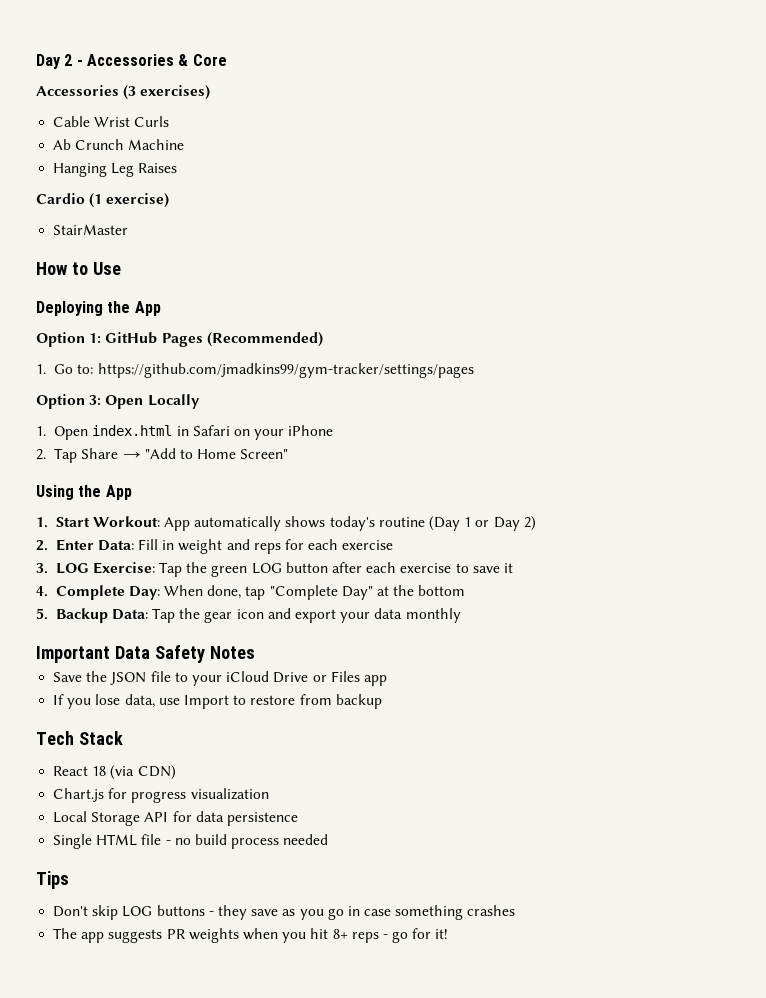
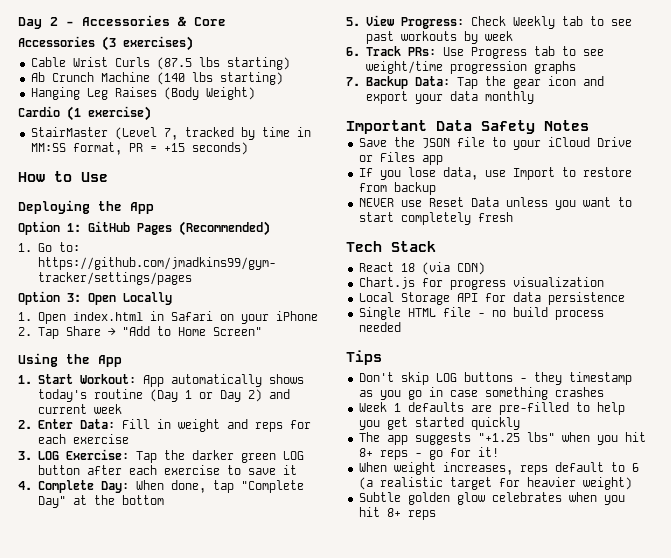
- Cable Wrist Curls
+ Cable Wrist Curls (87.5 lbs starting)
- Ab Crunch Machine
+ Ab Crunch Machine (140 lbs starting)
- Hanging Leg Raises
+ Hanging Leg Raises (Body Weight)
- StairMaster
+ StairMaster (Level 7, tracked by time in MM:SS format, PR = +15 seconds)
- 1. Start Workout: App automatically shows today's routine (Day 1 or Day 2)
+ 1. Start Workout: App automatically shows today's routine (Day 1 or Day 2) and current week
- 3. LOG Exercise: Tap the green LOG button after each exercise to save it
+ 3. LOG Exercise: Tap the darker green LOG button after each exercise to save it
- 5. Backup Data: Tap the gear icon and export your data monthly
+ 5. View Progress: Check Weekly tab to see past workouts by week
+ 6. Track PRs: Use Progress tab to see weight/time progression graphs
+ 7. Backup Data: Tap the gear icon and export your data monthly
+ NEVER use Reset Data unless you want to start completely fresh
- Don't skip LOG buttons - they save as you go in case something crashes
+ Don't skip LOG buttons - they timestamp as you go in case something crashes
+ Week 1 defaults are pre-filled to help you get started quickly
- The app suggests PR weights when you hit 8+ reps - go for it!
+ The app suggests "+1.25 lbs" when you hit 8+ reps - go for it!
+ When weight increases, reps default to 6 (a realistic target for heavier weight)
+ Subtle golden glow celebrates when you hit 8+ reps

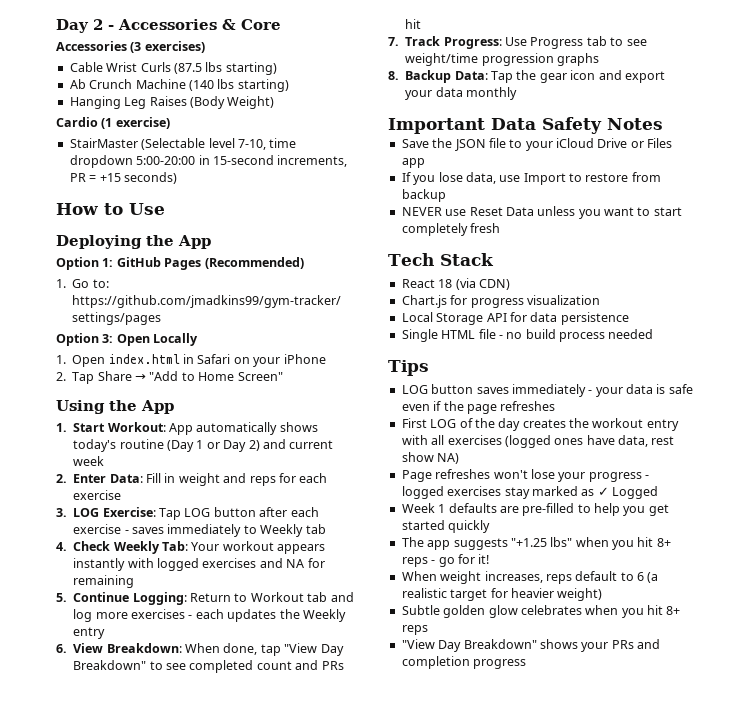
- StairMaster (Level 7, tracked by time in MM:SS format, PR = +15 seconds)
+ StairMaster (Selectable level 7-10, time dropdown 5:00-20:00 in 15-second increments, PR = +15 seconds)
- 3. LOG Exercise: Tap the darker green LOG button after each exercise to save it
- 4. Complete Day: When done, tap "Complete Day" at the bottom
- 5. View Progress: Check Weekly tab to see past workouts by week
- 6. Track PRs: Use Progress tab to see weight/time progression graphs
+ 3. LOG Exercise: Tap LOG button after each exercise - saves immediately to Weekly tab
+ 4. Check Weekly Tab: Your workout appears instantly with logged exercises and NA for remaining
+ 5. Continue Logging: Return to Workout tab and log more exercises - each updates the Weekly entry
+ 6. View Breakdown: When done, tap "View Day Breakdown" to see completed count and PRs hit
+ 7. Track Progress: Use Progress tab to see weight/time progression graphs
- 7. Backup Data: Tap the gear icon and export your data monthly
+ 8. Backup Data: Tap the gear icon and export your data monthly
- Don't skip LOG buttons - they timestamp as you go in case something crashes
+ LOG button saves immediately - your data is safe even if the page refreshes
+ First LOG of the day creates the workout entry with all exercises (logged ones have data, rest show NA)
+ Page refreshes won't lose your progress - logged exercises stay marked as ✓ Logged
+ "View Day Breakdown" shows your PRs and completion progress

